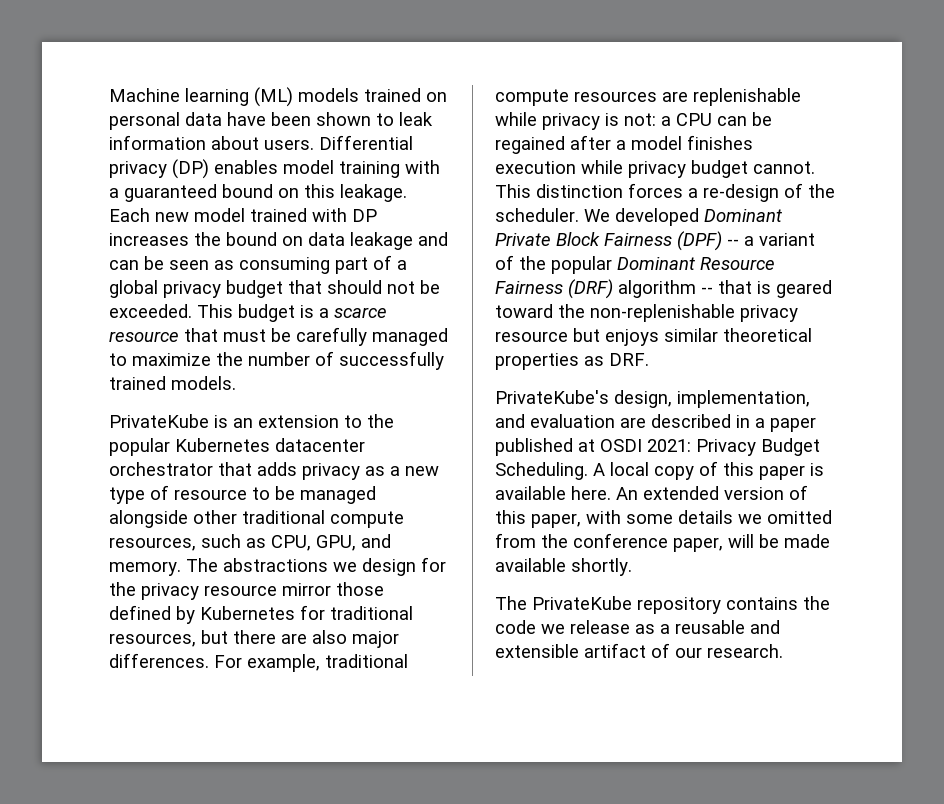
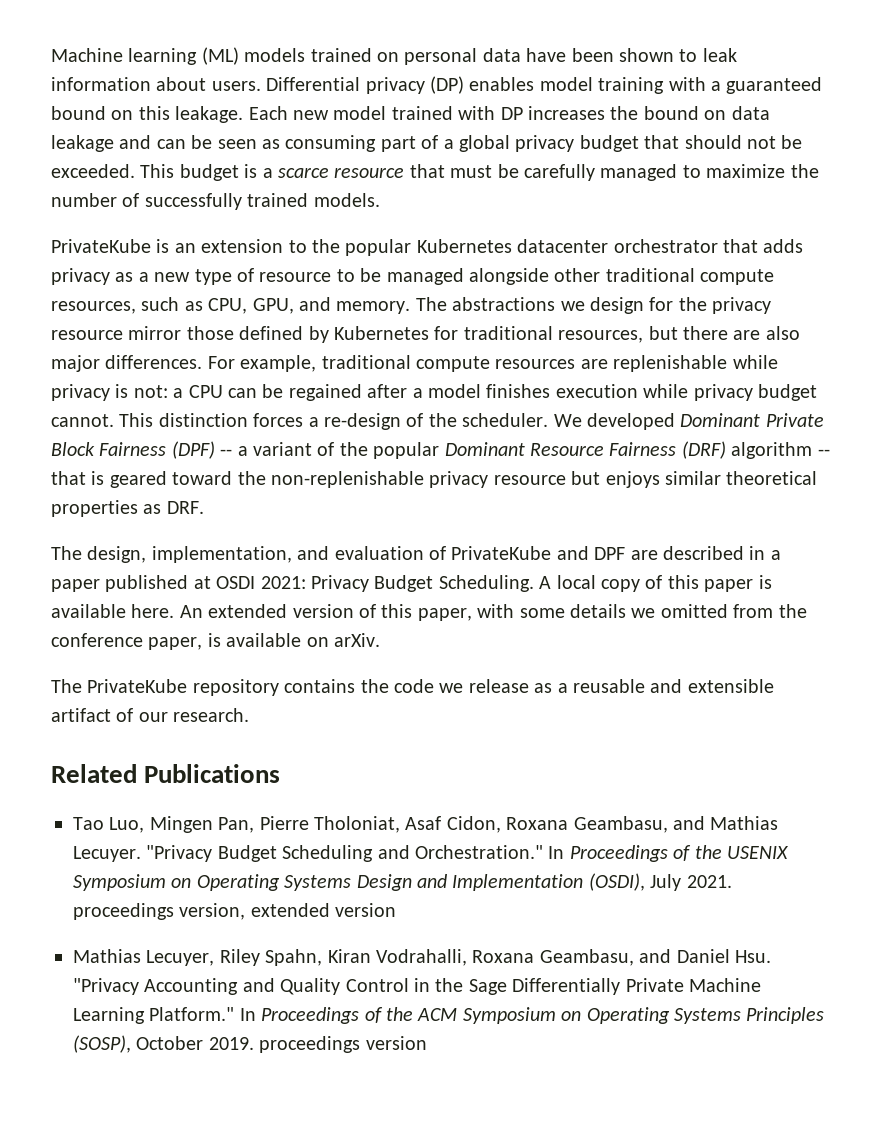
- PrivateKube's design, implementation, and evaluation are described in a paper published at OSDI 2021: Privacy Budget Scheduling.
+ The design, implementation, and evaluation of PrivateKube and DPF are described in a paper published at OSDI 2021: Privacy Budget Scheduling.
- An extended version of this paper, with some details we omitted from the conference paper, will be made available shortly.
+ An extended version of this paper, with some details we omitted from the conference paper, is available on arXiv.
+ Related Publications
+ Tao Luo, Mingen Pan, Pierre Tholoniat, Asaf Cidon, Roxana Geambasu, and Mathias Lecuyer. "Privacy Budget Scheduling and Orchestration." In Proceedings of the USENIX Symposium on Operating Systems Design and Implementation (OSDI), July 2021. proceedings version, extended version
+ Mathias Lecuyer, Riley Spahn, Kiran Vodrahalli, Roxana Geambasu, and Daniel Hsu. "Privacy Accounting and Quality Control in the Sage Differentially Private Machine Learning Platform." In Proceedings of the ACM Symposium on Operating Systems Principles (SOSP), October 2019. proceedings version

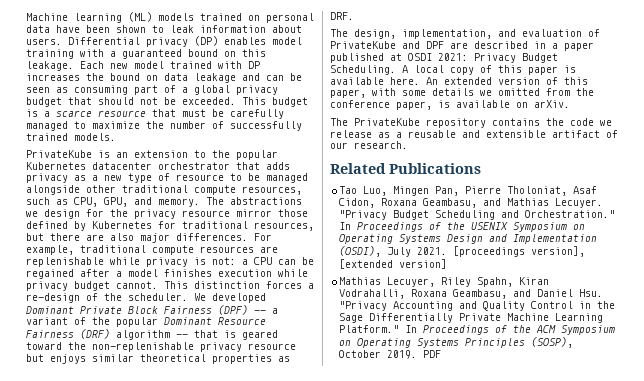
- In Proceedings of the USENIX Symposium on Operating Systems Design and Implementation (OSDI), July 2021. proceedings version, extended version
+ In Proceedings of the USENIX Symposium on Operating Systems Design and Implementation (OSDI), July 2021. [proceedings version], [extended version]
- In Proceedings of the ACM Symposium on Operating Systems Principles (SOSP), October 2019. proceedings version
+ In Proceedings of the ACM Symposium on Operating Systems Principles (SOSP), October 2019. PDF

